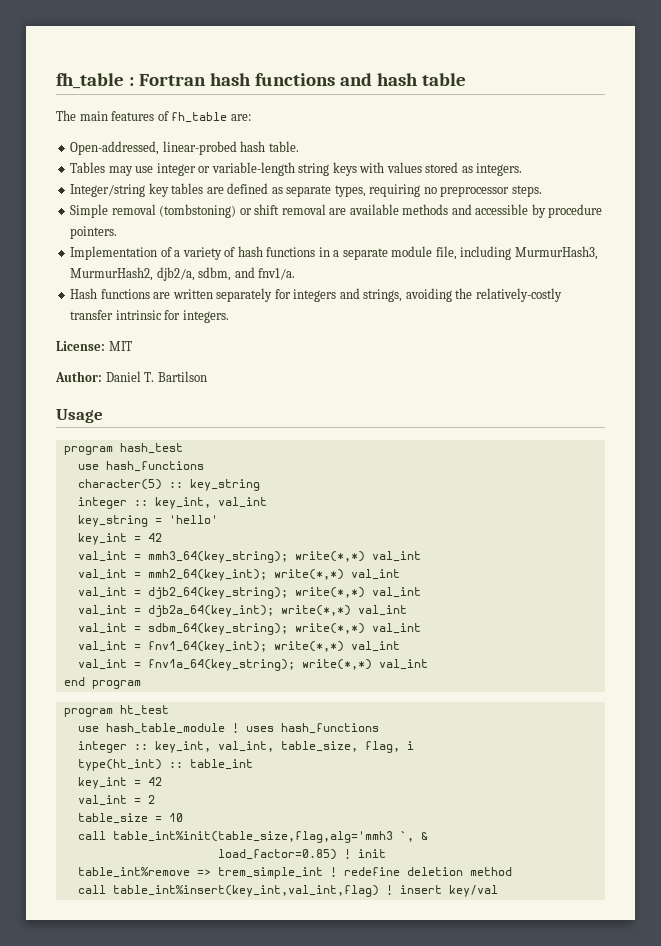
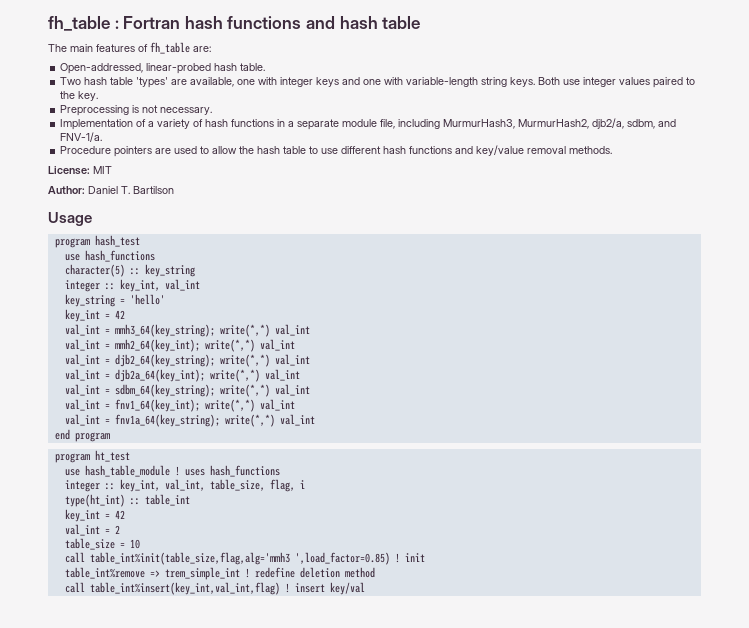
- Tables may use integer or variable-length string keys with values stored as integers.
- Integer/string key tables are defined as separate types, requiring no preprocessor steps.
- Simple removal (tombstoning) or shift removal are available methods and accessible by procedure pointers.
+ Two hash table 'types' are available, one with integer keys and one with variable-length string keys. Both use integer values paired to the key.
+ Preprocessing is not necessary.
- Implementation of a variety of hash functions in a separate module file, including MurmurHash3, MurmurHash2, djb2/a, sdbm, and fnv1/a.
- Hash functions are written separately for integers and strings, avoiding the relatively-costly transfer intrinsic for integers.
+ Implementation of a variety of hash functions in a separate module file, including MurmurHash3, MurmurHash2, djb2/a, sdbm, and FNV-1/a.
+ Procedure pointers are used to allow the hash table to use different hash functions and key/value removal methods.
- call table_int%init(table_size,flag,alg='mmh3 `, &
- load_factor=0.85) ! init
+ call table_int%init(table_size,flag,alg='mmh3 ',load_factor=0.85) ! init

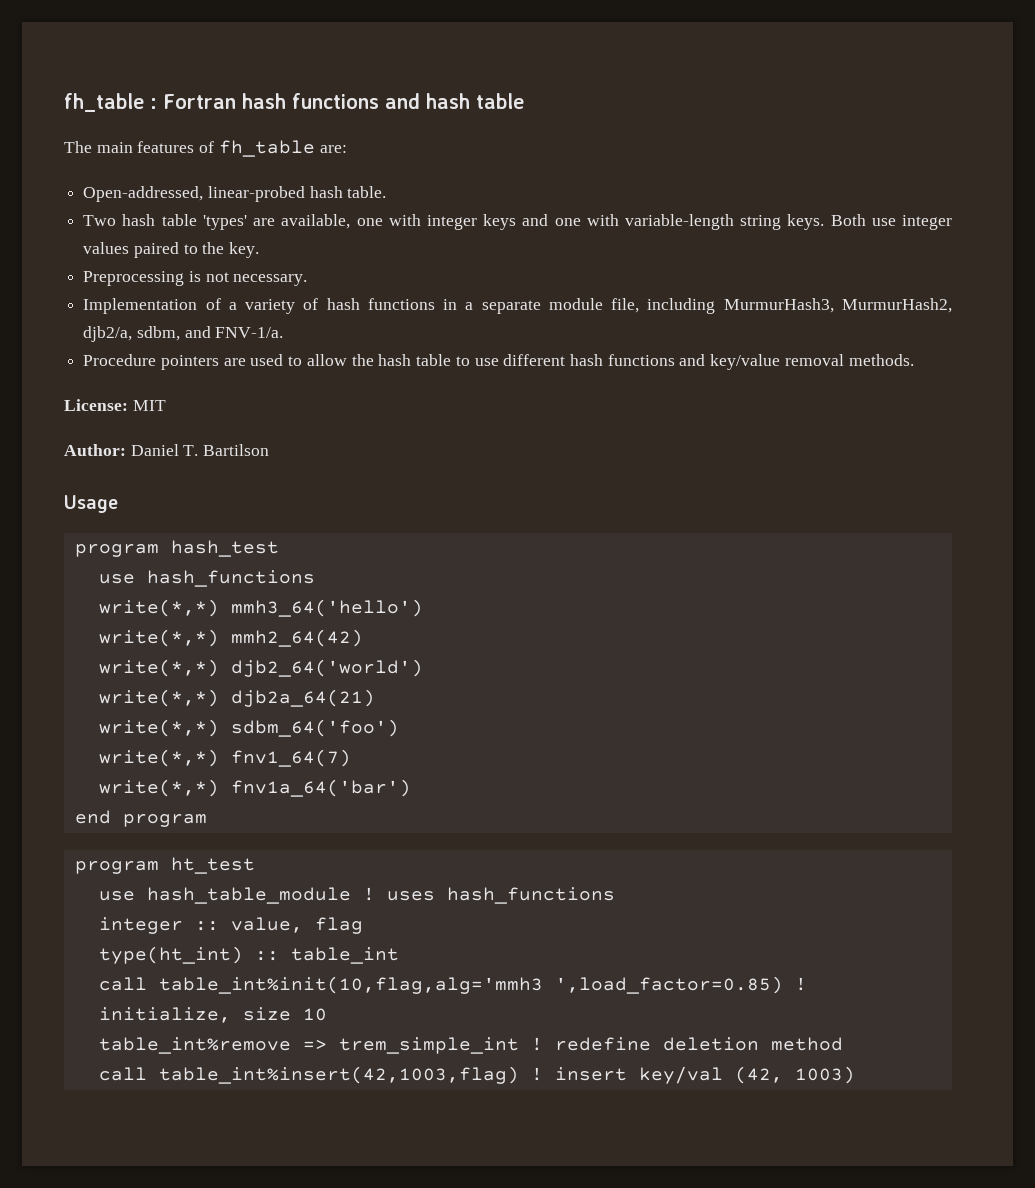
- character(5) :: key_string
- integer :: key_int, val_int
- key_string = 'hello'
- key_int = 42
- val_int = mmh3_64(key_string); write(*,*) val_int
- val_int = mmh2_64(key_int); write(*,*) val_int
- val_int = djb2_64(key_string); write(*,*) val_int
- val_int = djb2a_64(key_int); write(*,*) val_int
- val_int = sdbm_64(key_string); write(*,*) val_int
- val_int = fnv1_64(key_int); write(*,*) val_int
- val_int = fnv1a_64(key_string); write(*,*) val_int
+ write(*,*) mmh3_64('hello')
+ write(*,*) mmh2_64(42)
+ write(*,*) djb2_64('world')
+ write(*,*) djb2a_64(21)
+ write(*,*) sdbm_64('foo')
+ write(*,*) fnv1_64(7)
+ write(*,*) fnv1a_64('bar')
- integer :: key_int, val_int, table_size, flag, i
+ integer :: value, flag
  type(ht_int) :: table_int
- key_int = 42
- val_int = 2
- table_size = 10
- call table_int%init(table_size,flag,alg='mmh3 ',load_factor=0.85) ! init
+ call table_int%init(10,flag,alg='mmh3 ',load_factor=0.85) ! initialize, size 10
- call table_int%insert(key_int,val_int,flag) ! insert key/val
+ call table_int%insert(42,1003,flag) ! insert key/val (42, 1003)

